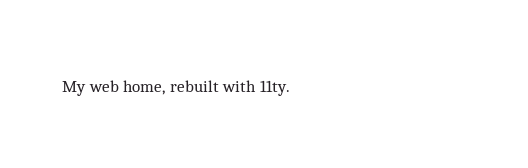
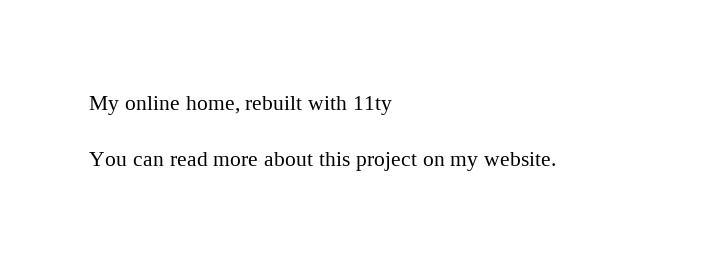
- My web home, rebuilt with 11ty.
+ My online home, rebuilt with 11ty
+ You can read more about this project on my website.

